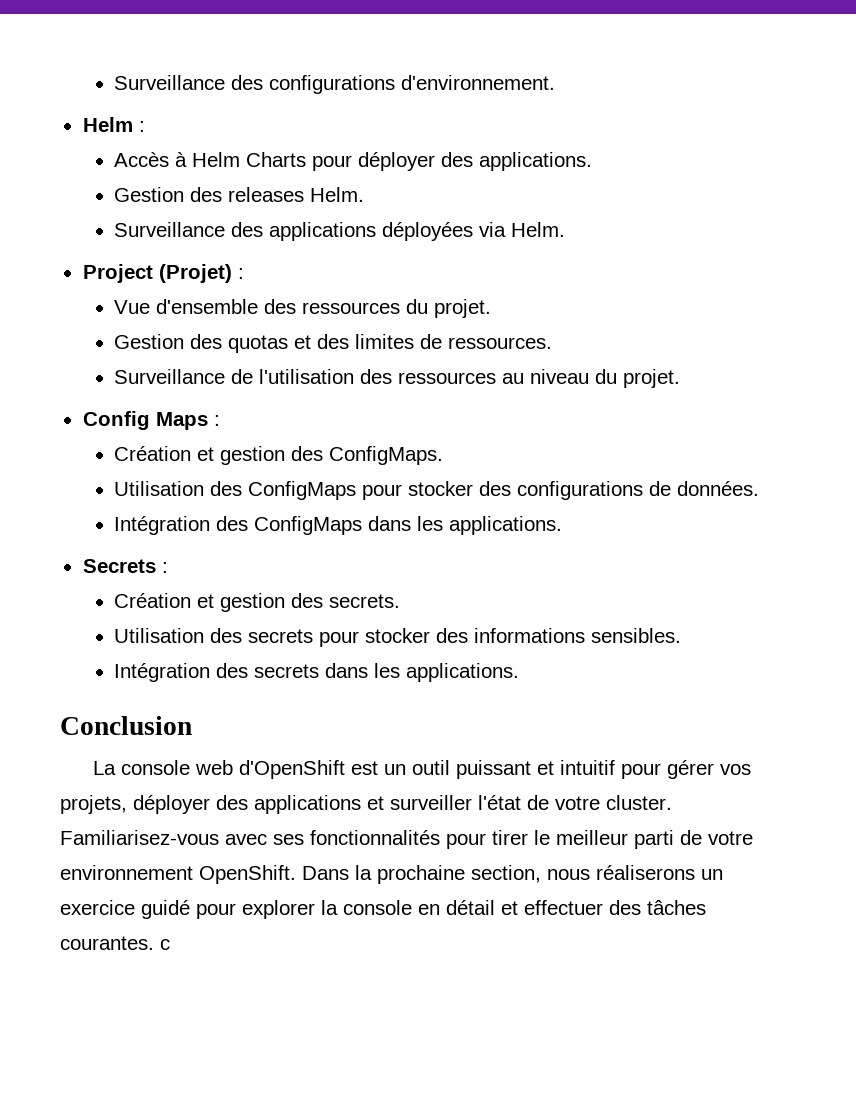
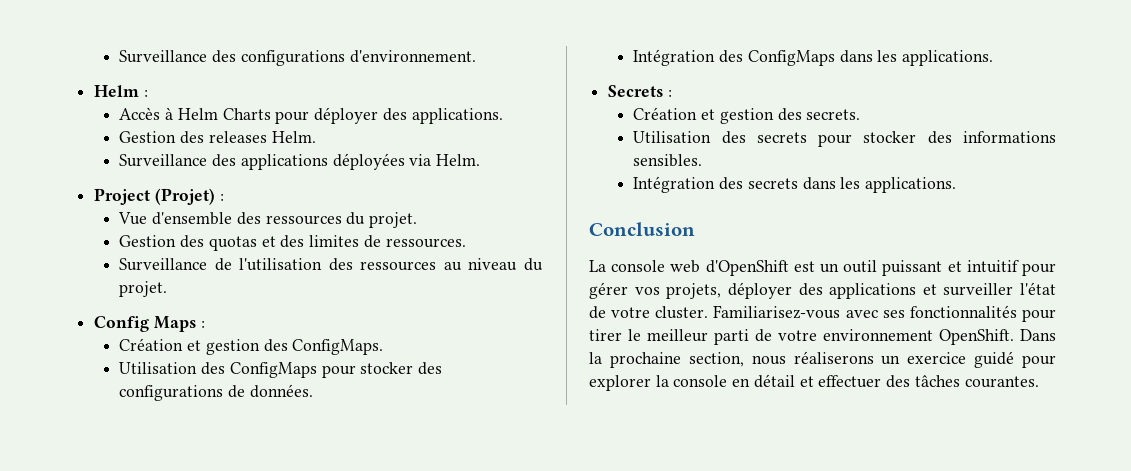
- Dans la prochaine section, nous réaliserons un exercice guidé pour explorer la console en détail et effectuer des tâches courantes. c
+ Dans la prochaine section, nous réaliserons un exercice guidé pour explorer la console en détail et effectuer des tâches courantes.

